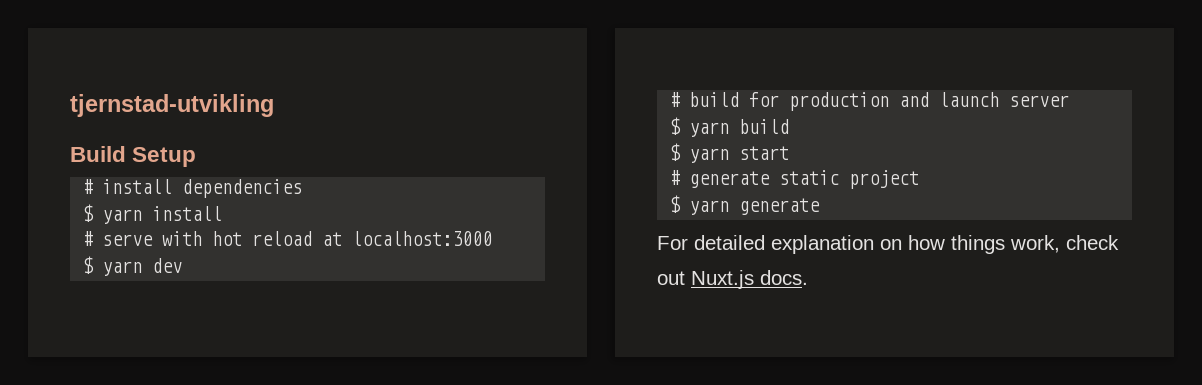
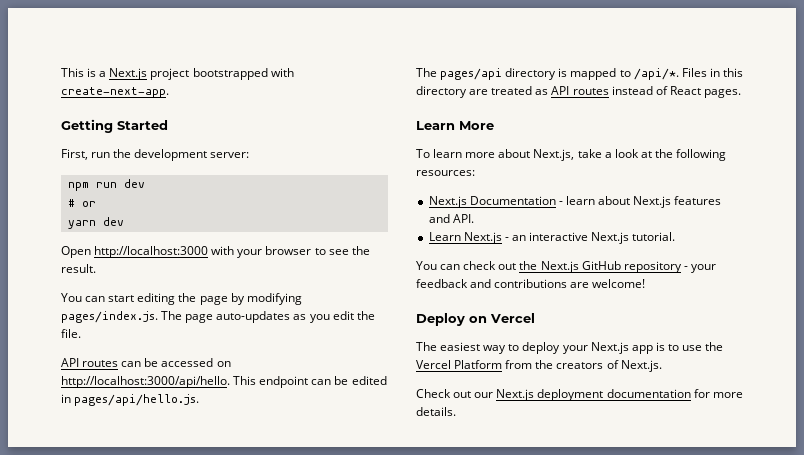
- tjernstad-utvikling
- Build Setup
- # install dependencies
- $ yarn install
- # serve with hot reload at localhost:3000
- $ yarn dev
- # build for production and launch server
- $ yarn build
- $ yarn start
- # generate static project
- $ yarn generate
- For detailed explanation on how things work, check out Nuxt.js docs.
+ This is a Next.js project bootstrapped with create-next-app.
+ Getting Started
+ First, run the development server:
+ npm run dev
+ # or
+ yarn dev
+ Open http://localhost:3000 with your browser to see the result.
+ You can start editing the page by modifying pages/index.js. The page auto-updates as you edit the file.
+ API routes can be accessed on http://localhost:3000/api/hello. This endpoint can be edited in pages/api/hello.js.
+ The pages/api directory is mapped to /api/*. Files in this directory are treated as API routes instead of React pages.
+ Learn More
+ To learn more about Next.js, take a look at the following resources:
+ Next.js Documentation - learn about Next.js features and API.
+ Learn Next.js - an interactive Next.js tutorial.
+ You can check out the Next.js GitHub repository - your feedback and contributions are welcome!
+ Deploy on Vercel
+ The easiest way to deploy your Next.js app is to use the Vercel Platform from the creators of Next.js.
+ Check out our Next.js deployment documentation for more details.

